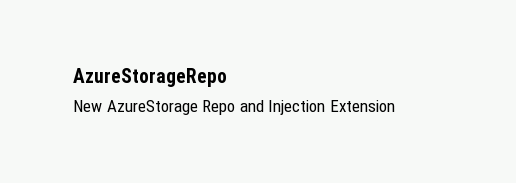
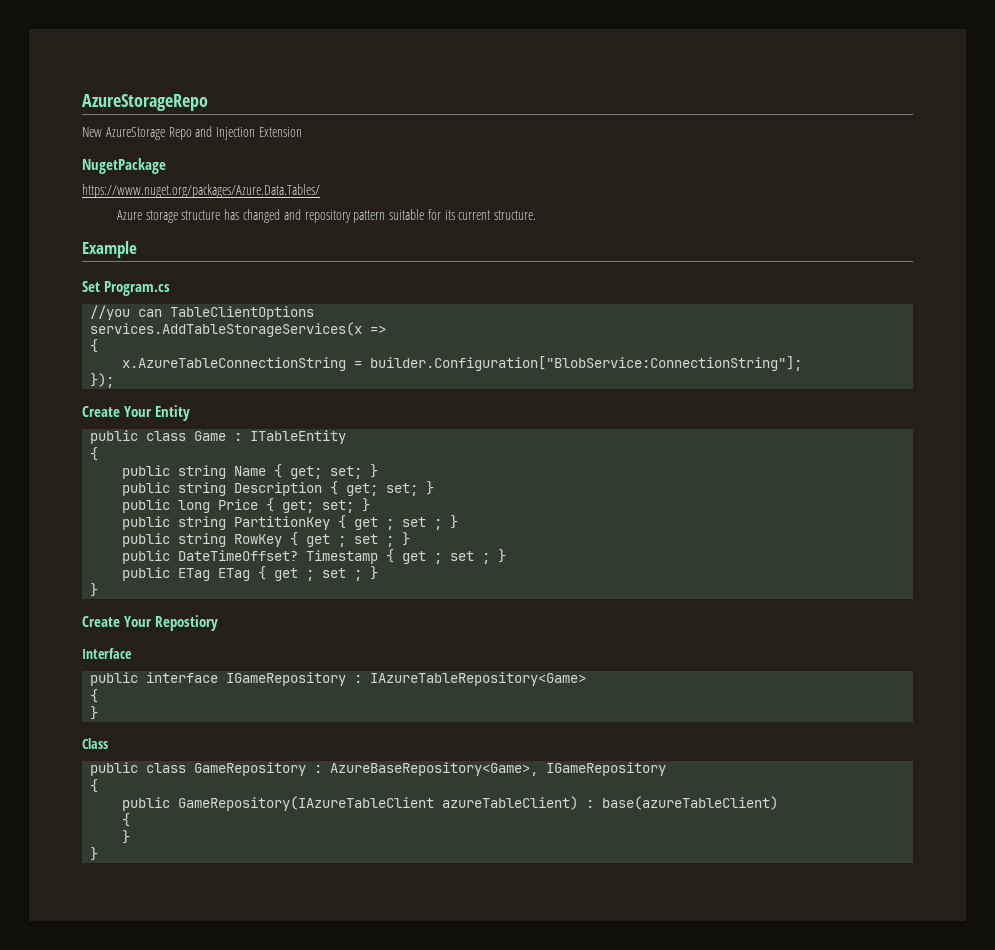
+ NugetPackage
+ https://www.nuget.org/packages/Azure.Data.Tables/
+ Azure storage structure has changed and repository pattern suitable for its current structure.
+ Example
+ Set Program.cs
+ //you can TableClientOptions
+ services.AddTableStorageServices(x =>
+ {
+ x.AzureTableConnectionString = builder.Configuration["BlobService:ConnectionString"];
+ });
+ Create Your Entity
+ public class Game : ITableEntity
+ {
+ public string Name { get; set; }
+ public string Description { get; set; }
+ public long Price { get; set; }
+ public string PartitionKey { get ; set ; }
+ public string RowKey { get ; set ; }
+ public DateTimeOffset? Timestamp { get ; set ; }
+ public ETag ETag { get ; set ; }
+ }
+ Create Your Repostiory
+ Interface
+ public interface IGameRepository : IAzureTableRepository<Game>
+ {
+ }
+ Class
+ public class GameRepository : AzureBaseRepository<Game>, IGameRepository
+ {
+ public GameRepository(IAzureTableClient azureTableClient) : base(azureTableClient)
+ {
+ }
+ }

